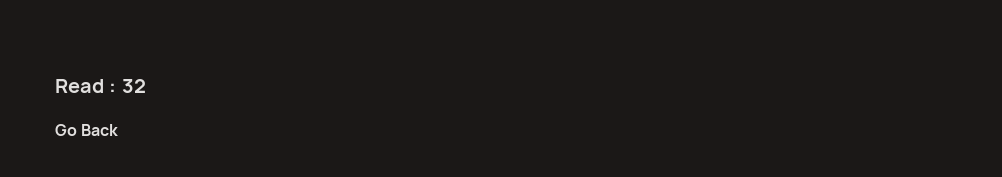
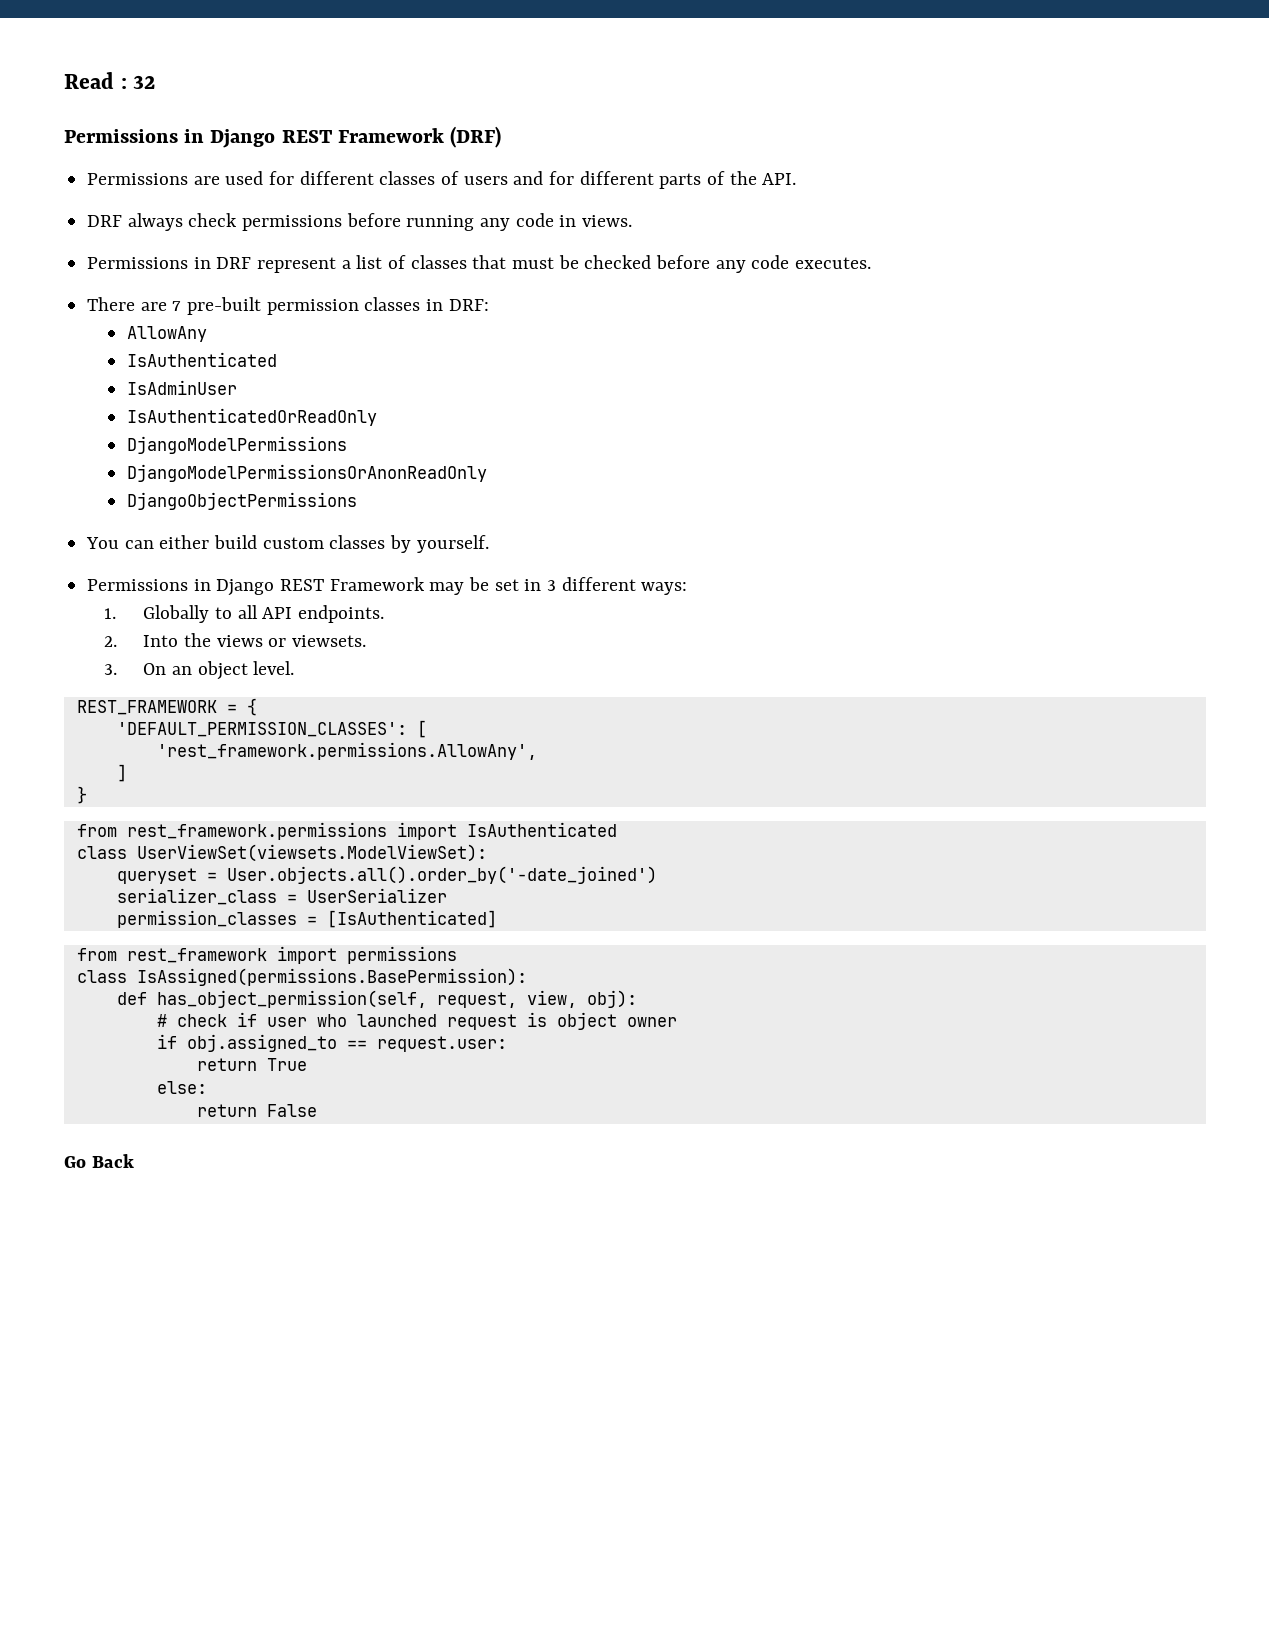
+ Permissions in Django REST Framework (DRF)
+ Permissions are used for different classes of users and for different parts of the API.
+ DRF always check permissions before running any code in views.
+ Permissions in DRF represent a list of classes that must be checked before any code executes.
+ There are 7 pre-built permission classes in DRF:
+ AllowAny
+ IsAuthenticated
+ IsAdminUser
+ IsAuthenticatedOrReadOnly
+ DjangoModelPermissions
+ DjangoModelPermissionsOrAnonReadOnly
+ DjangoObjectPermissions
+ You can either build custom classes by yourself.
+ Permissions in Django REST Framework may be set in 3 different ways:
+ 1. Globally to all API endpoints.
+ 2. Into the views or viewsets.
+ 3. On an object level.
+ REST_FRAMEWORK = {
+ 'DEFAULT_PERMISSION_CLASSES': [
+ 'rest_framework.permissions.AllowAny',
+ ]
+ }
+ from rest_framework.permissions import IsAuthenticated
+ class UserViewSet(viewsets.ModelViewSet):
+ queryset = User.objects.all().order_by('-date_joined')
+ serializer_class = UserSerializer
+ permission_classes = [IsAuthenticated]
+ from rest_framework import permissions
+ class IsAssigned(permissions.BasePermission):
+ def has_object_permission(self, request, view, obj):
+ # check if user who launched request is object owner
+ if obj.assigned_to == request.user:
+ return True
+ else:
+ return False

